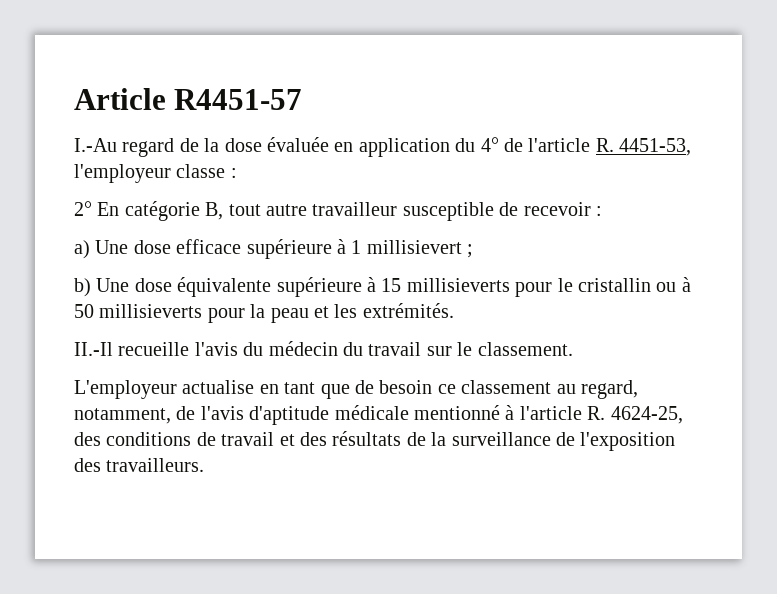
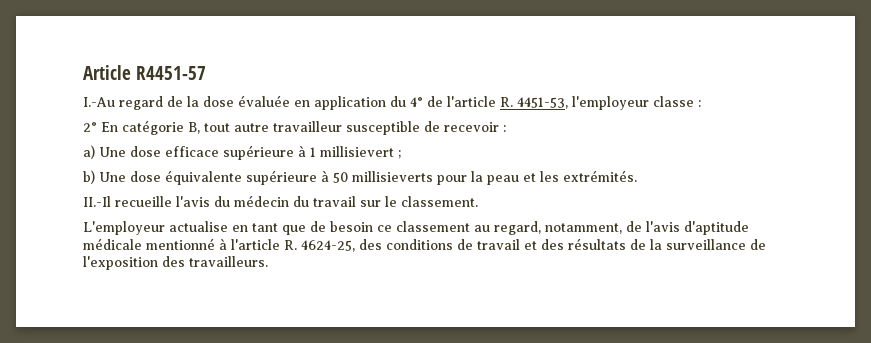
- b) Une dose équivalente supérieure à 15 millisieverts pour le cristallin ou à 50 millisieverts pour la peau et les extrémités.
+ b) Une dose équivalente supérieure à 50 millisieverts pour la peau et les extrémités.

